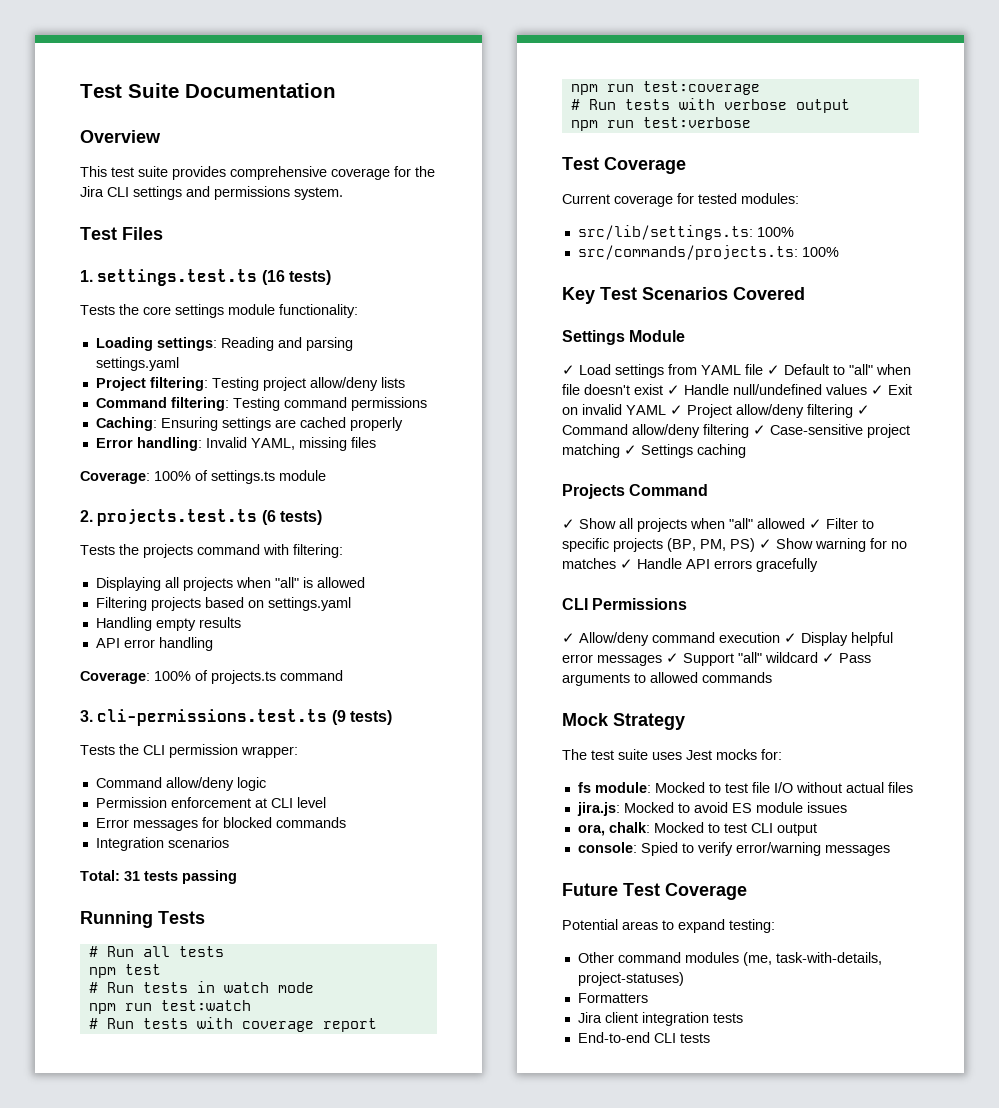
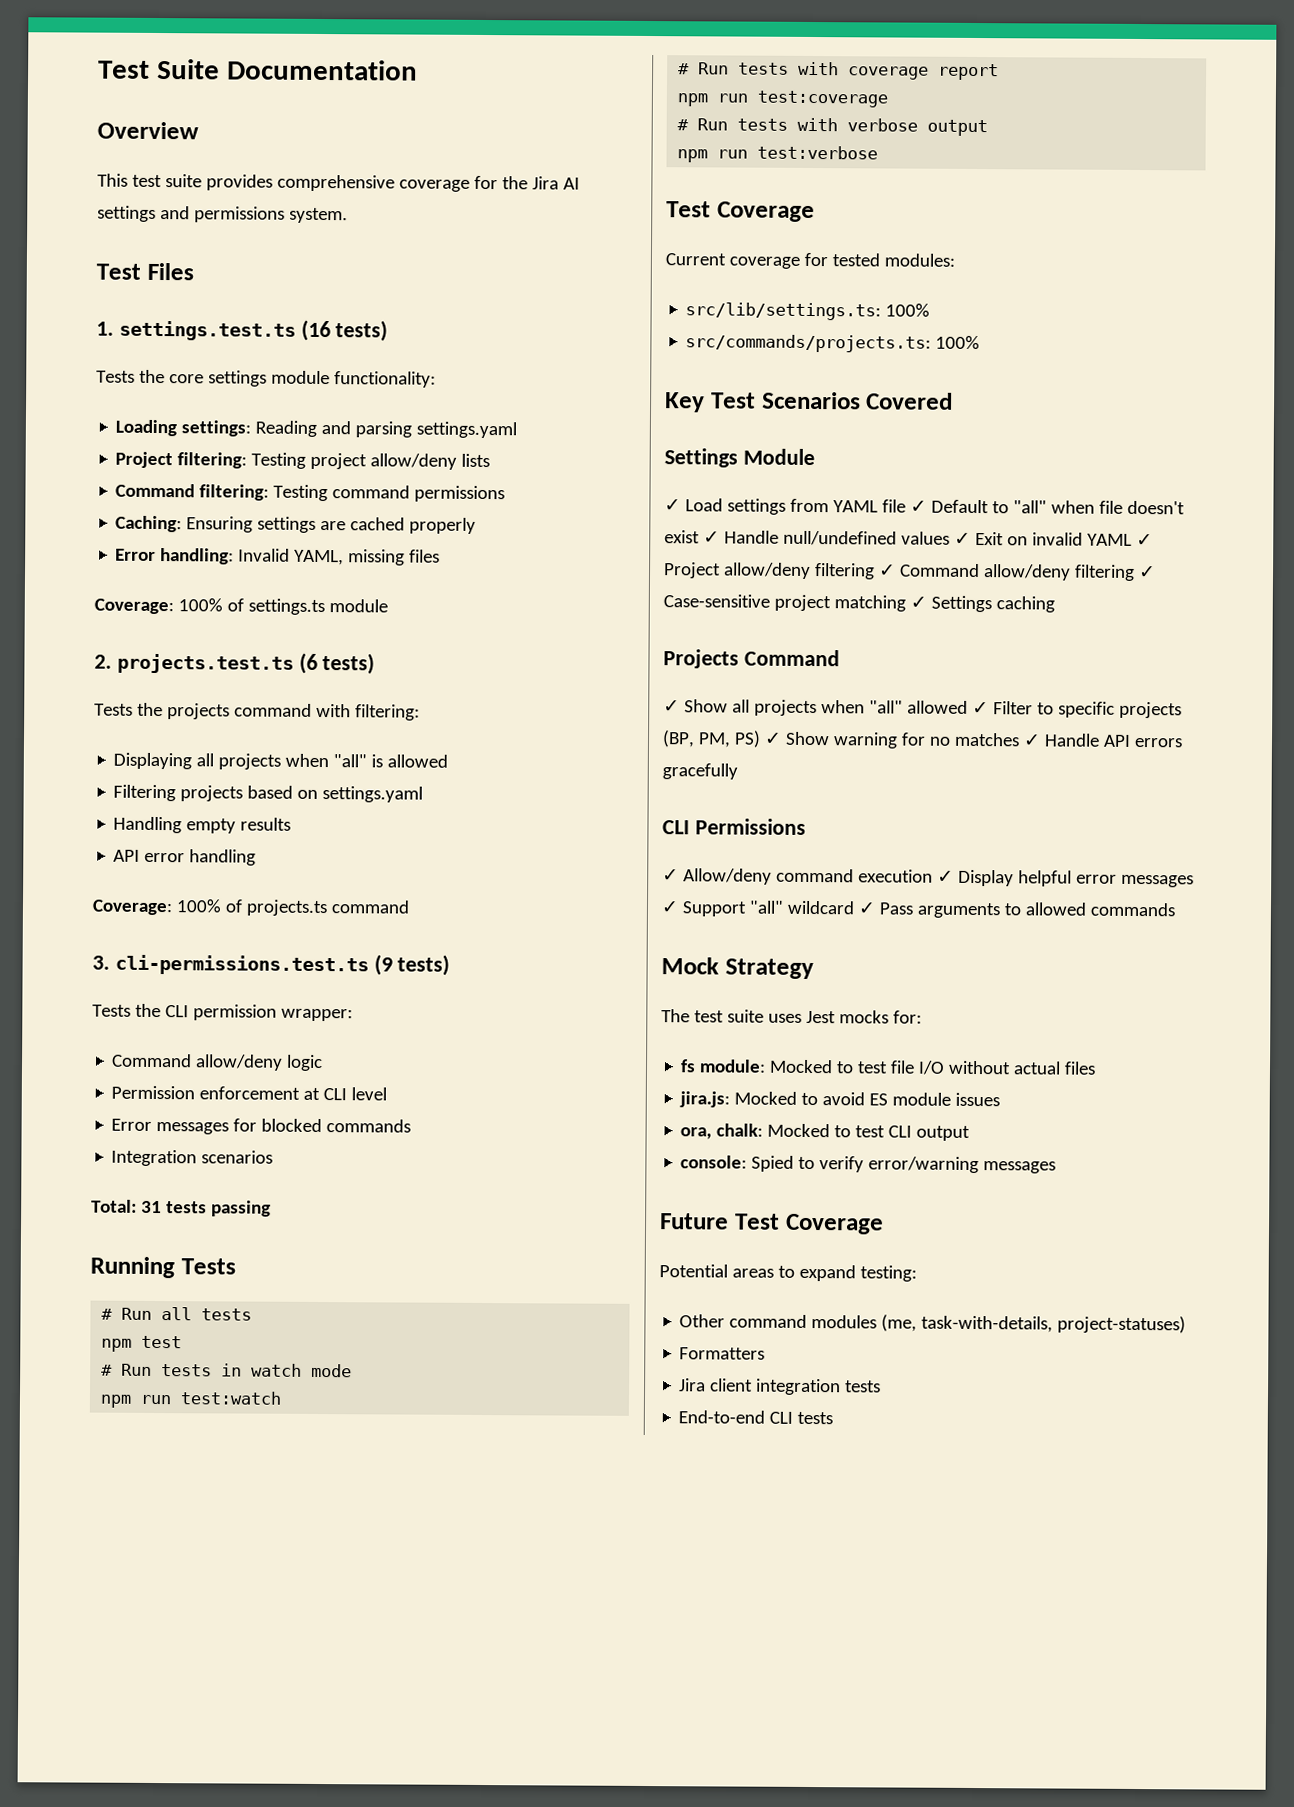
- This test suite provides comprehensive coverage for the Jira CLI settings and permissions system.
+ This test suite provides comprehensive coverage for the Jira AI settings and permissions system.

